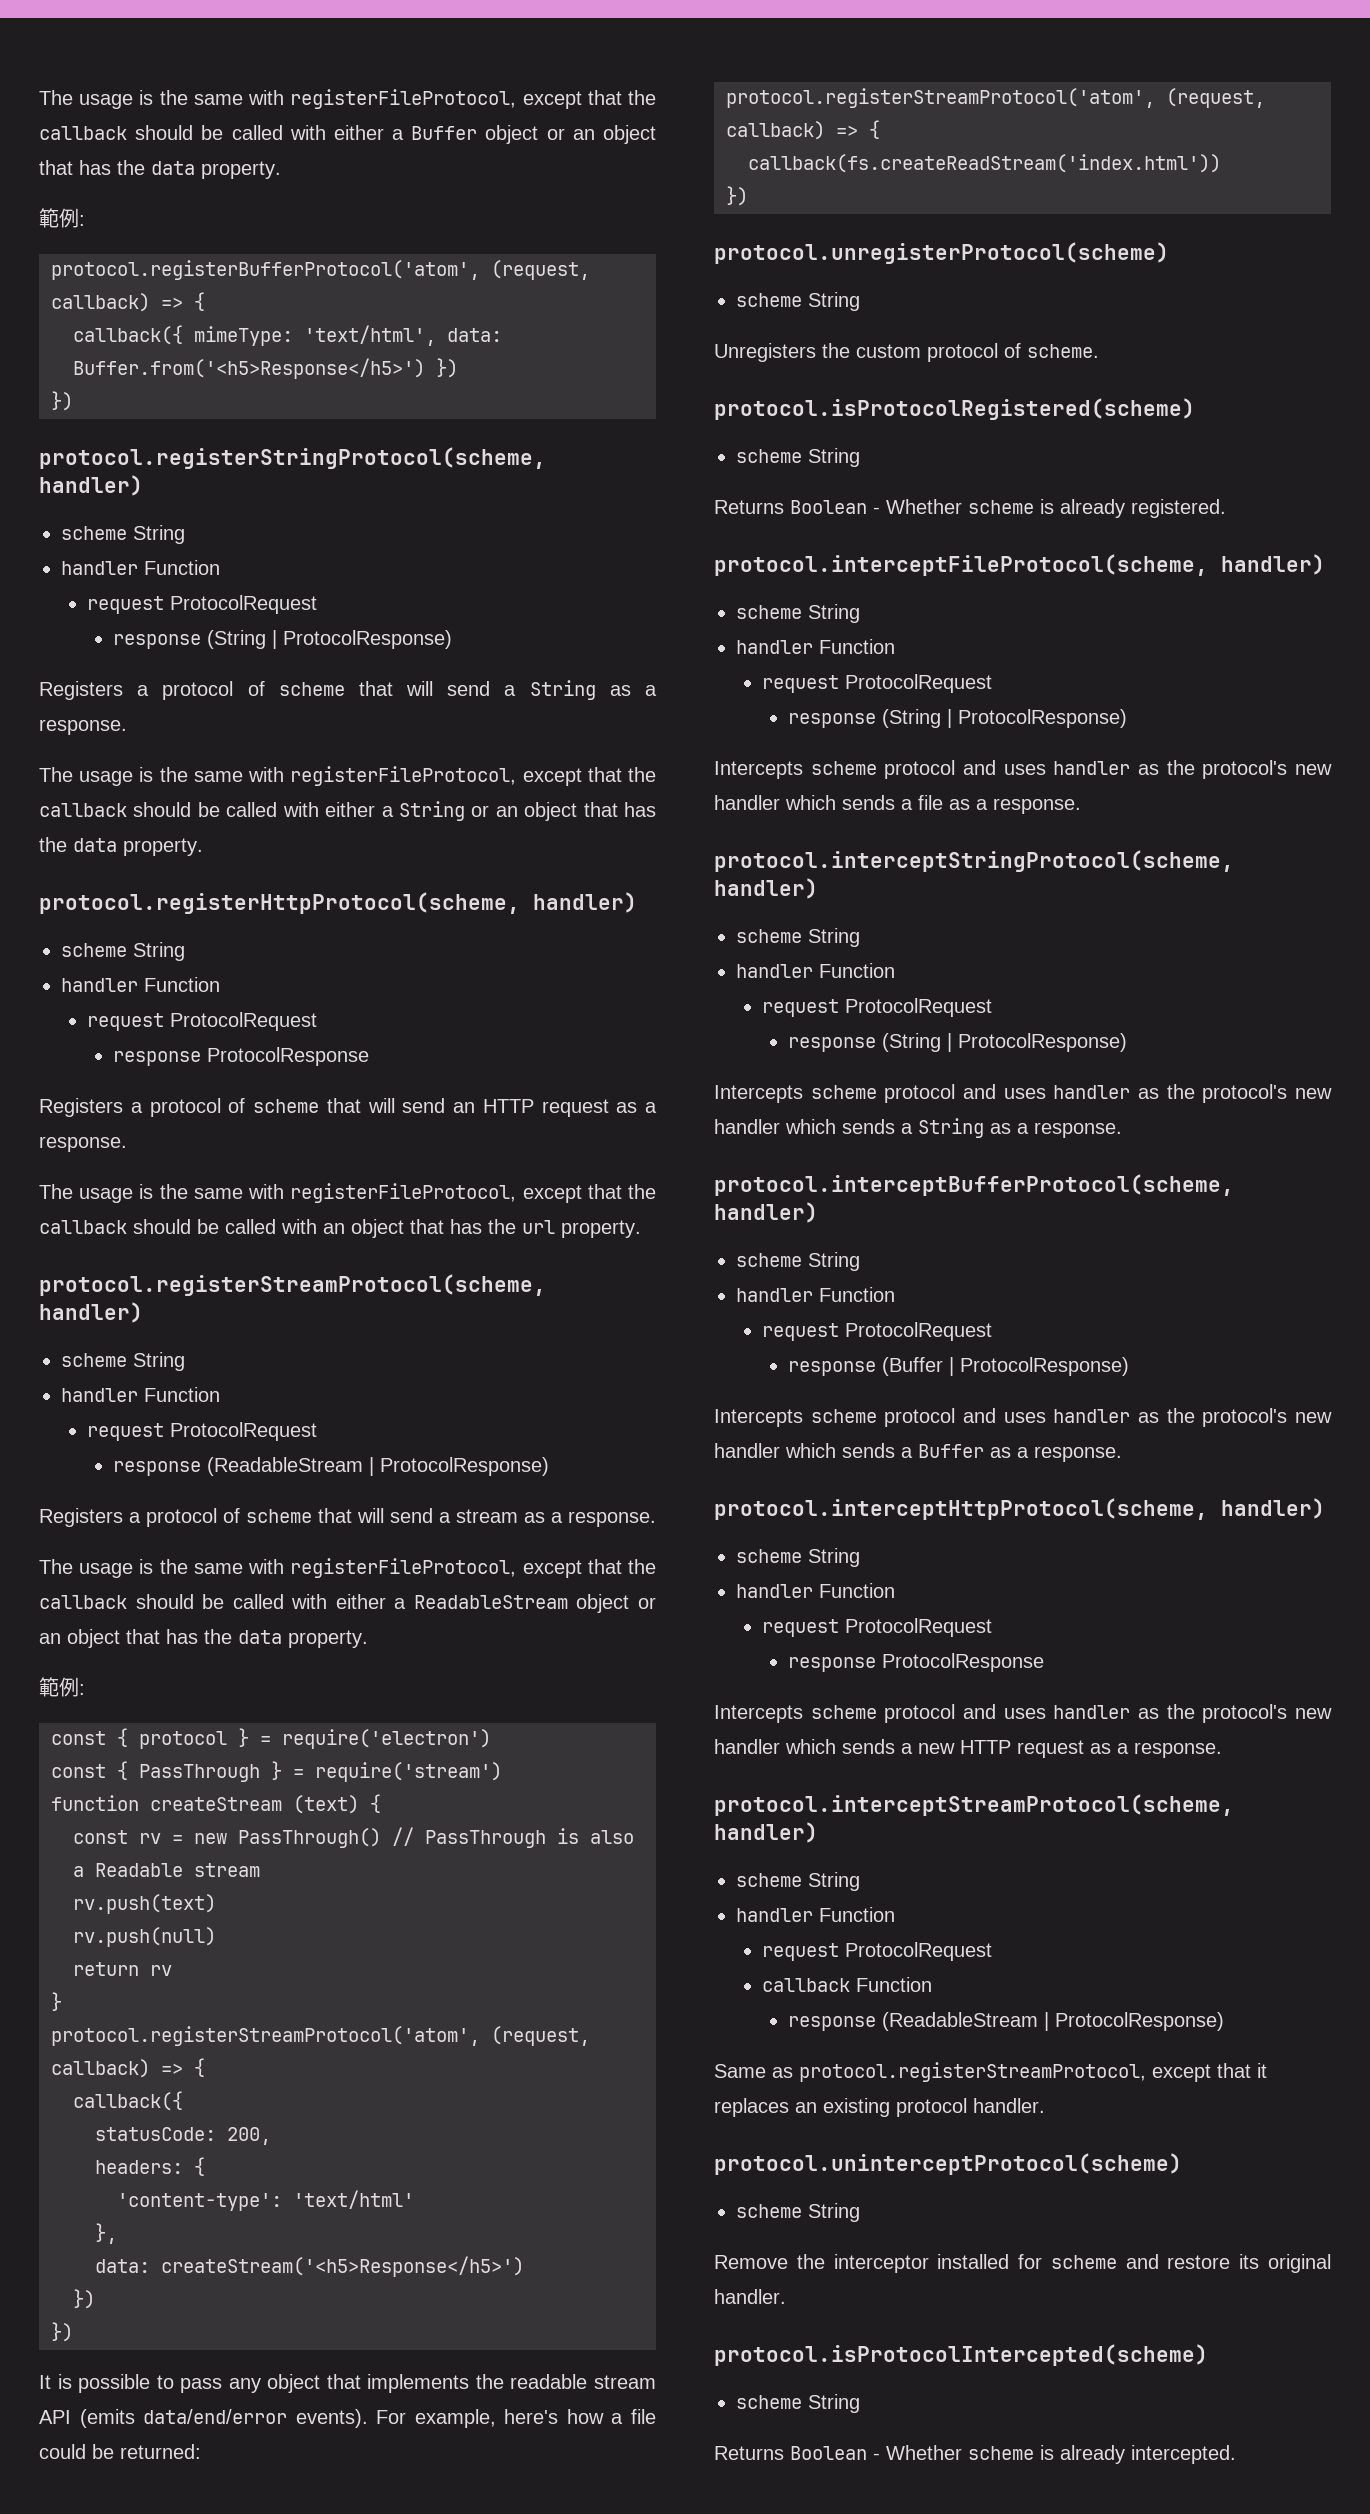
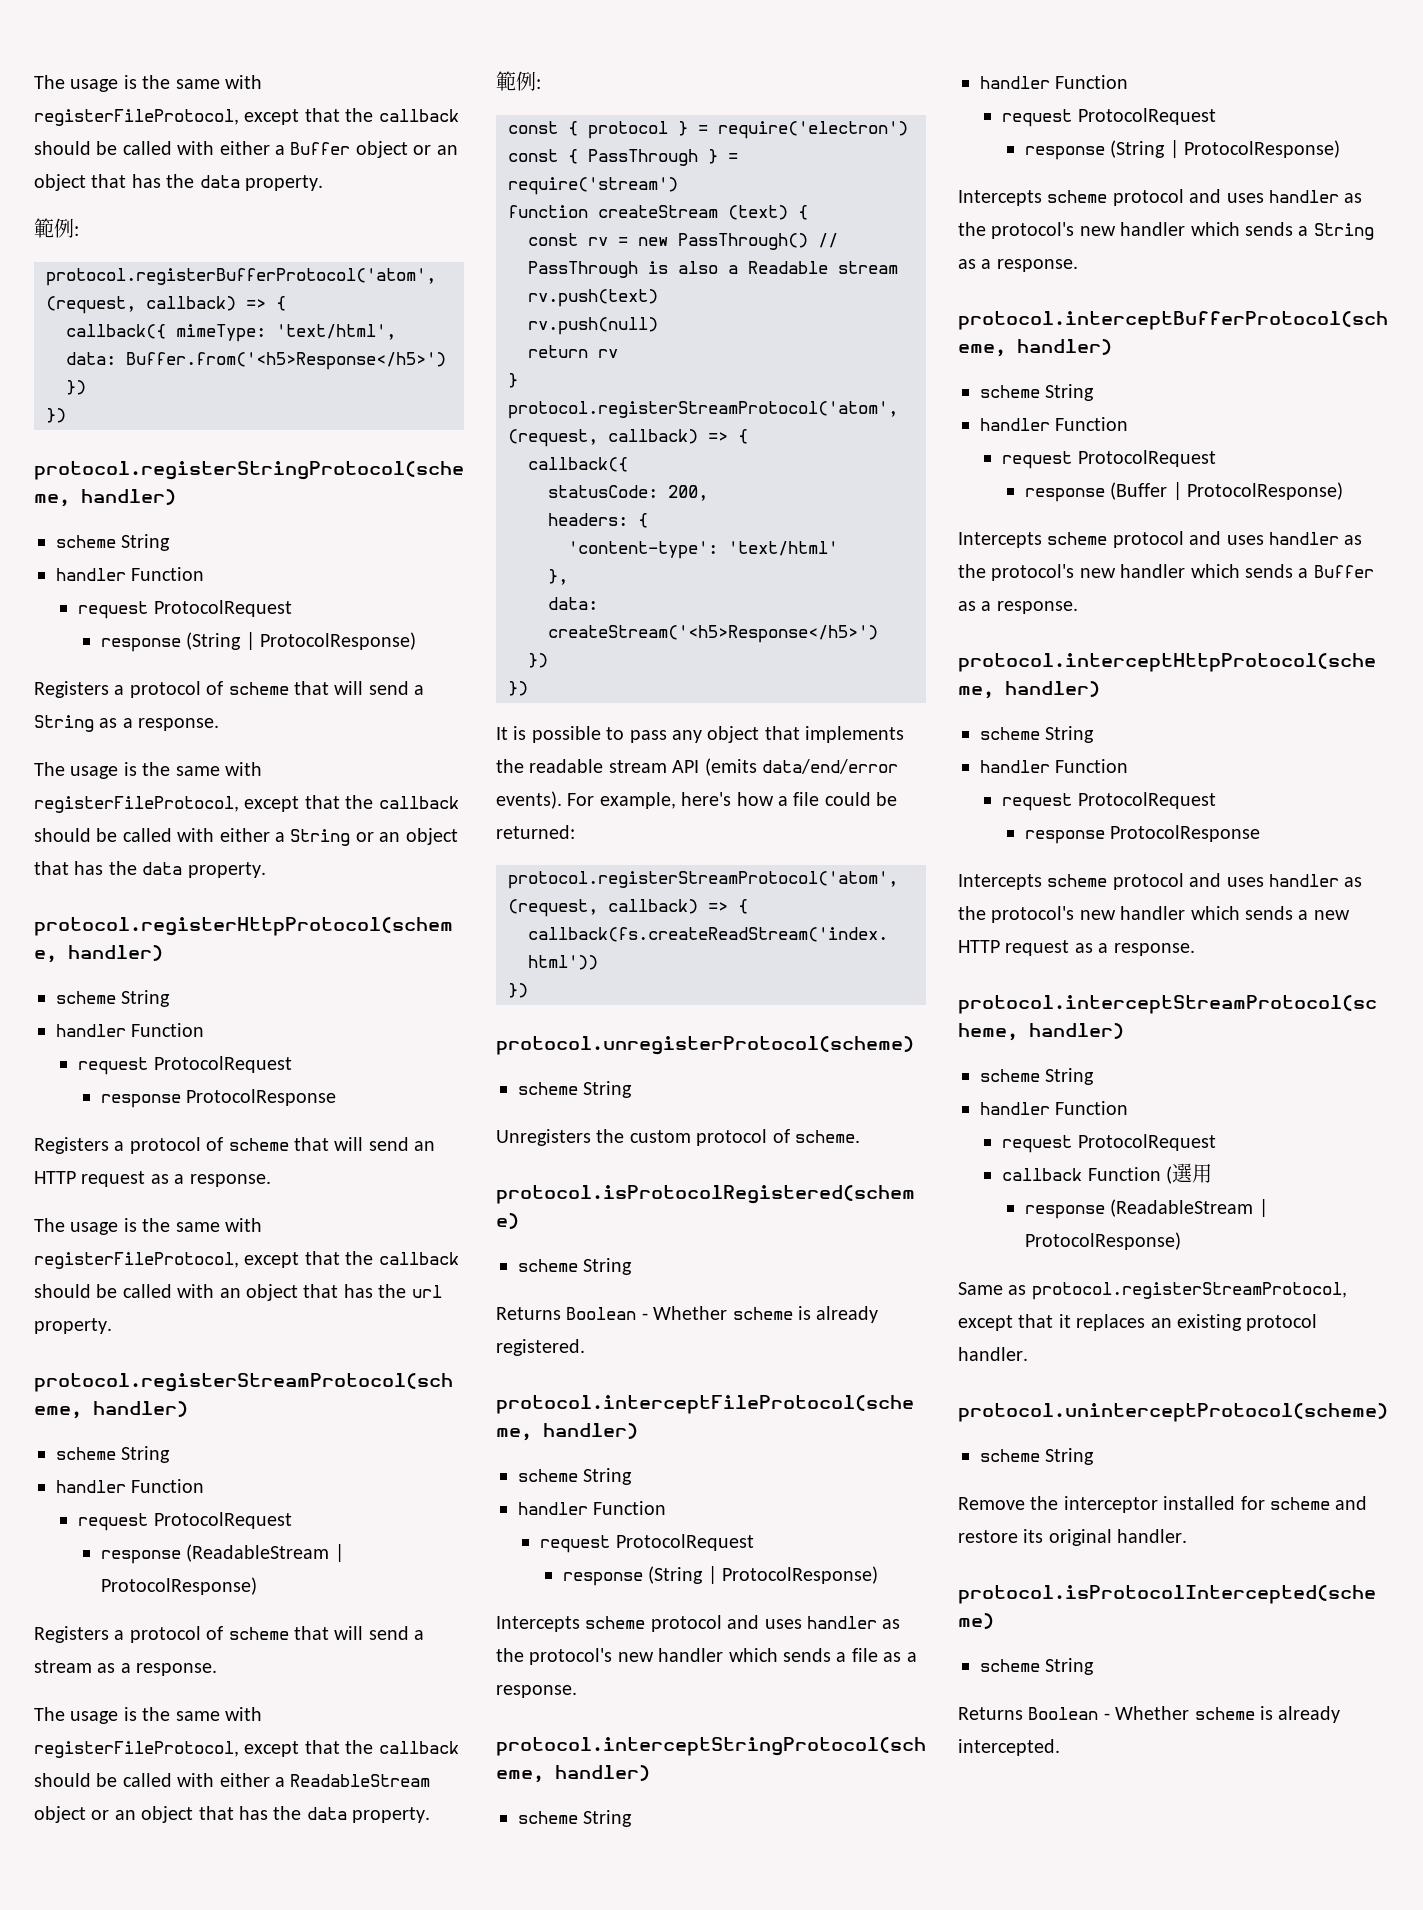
- callback Function
+ callback Function (選用

